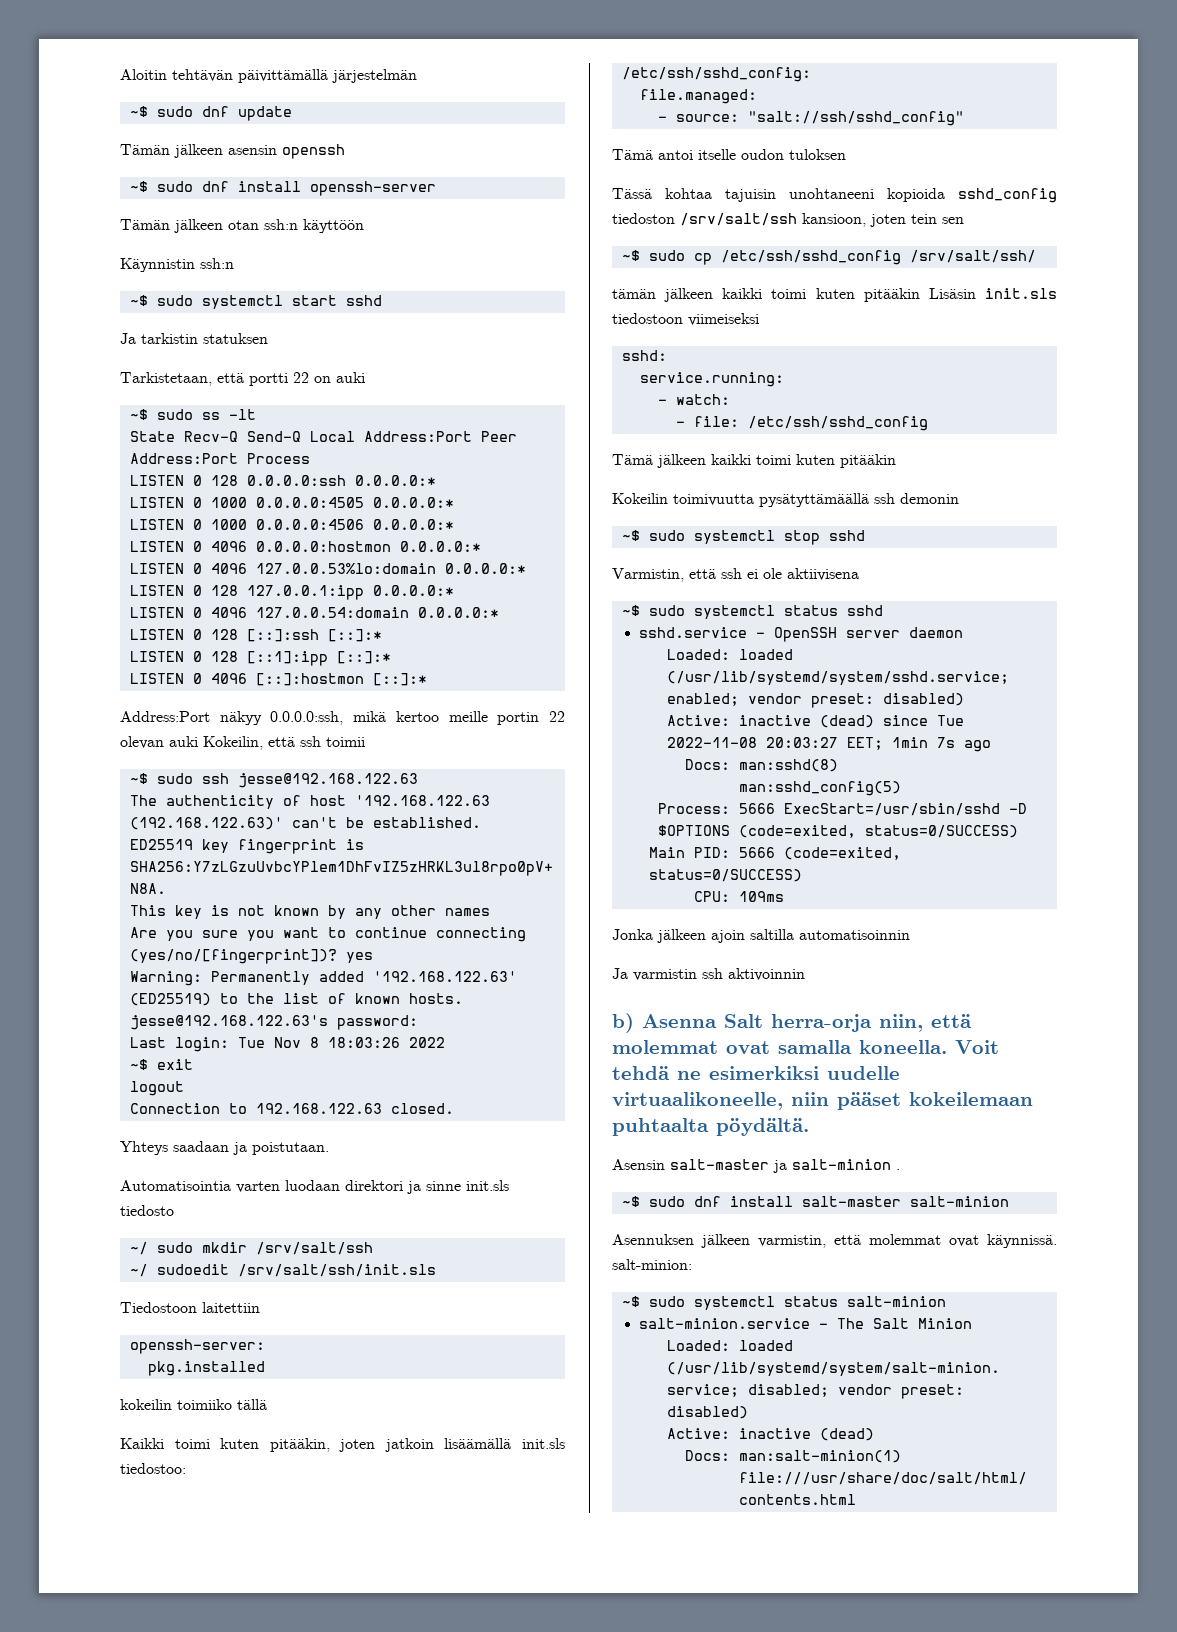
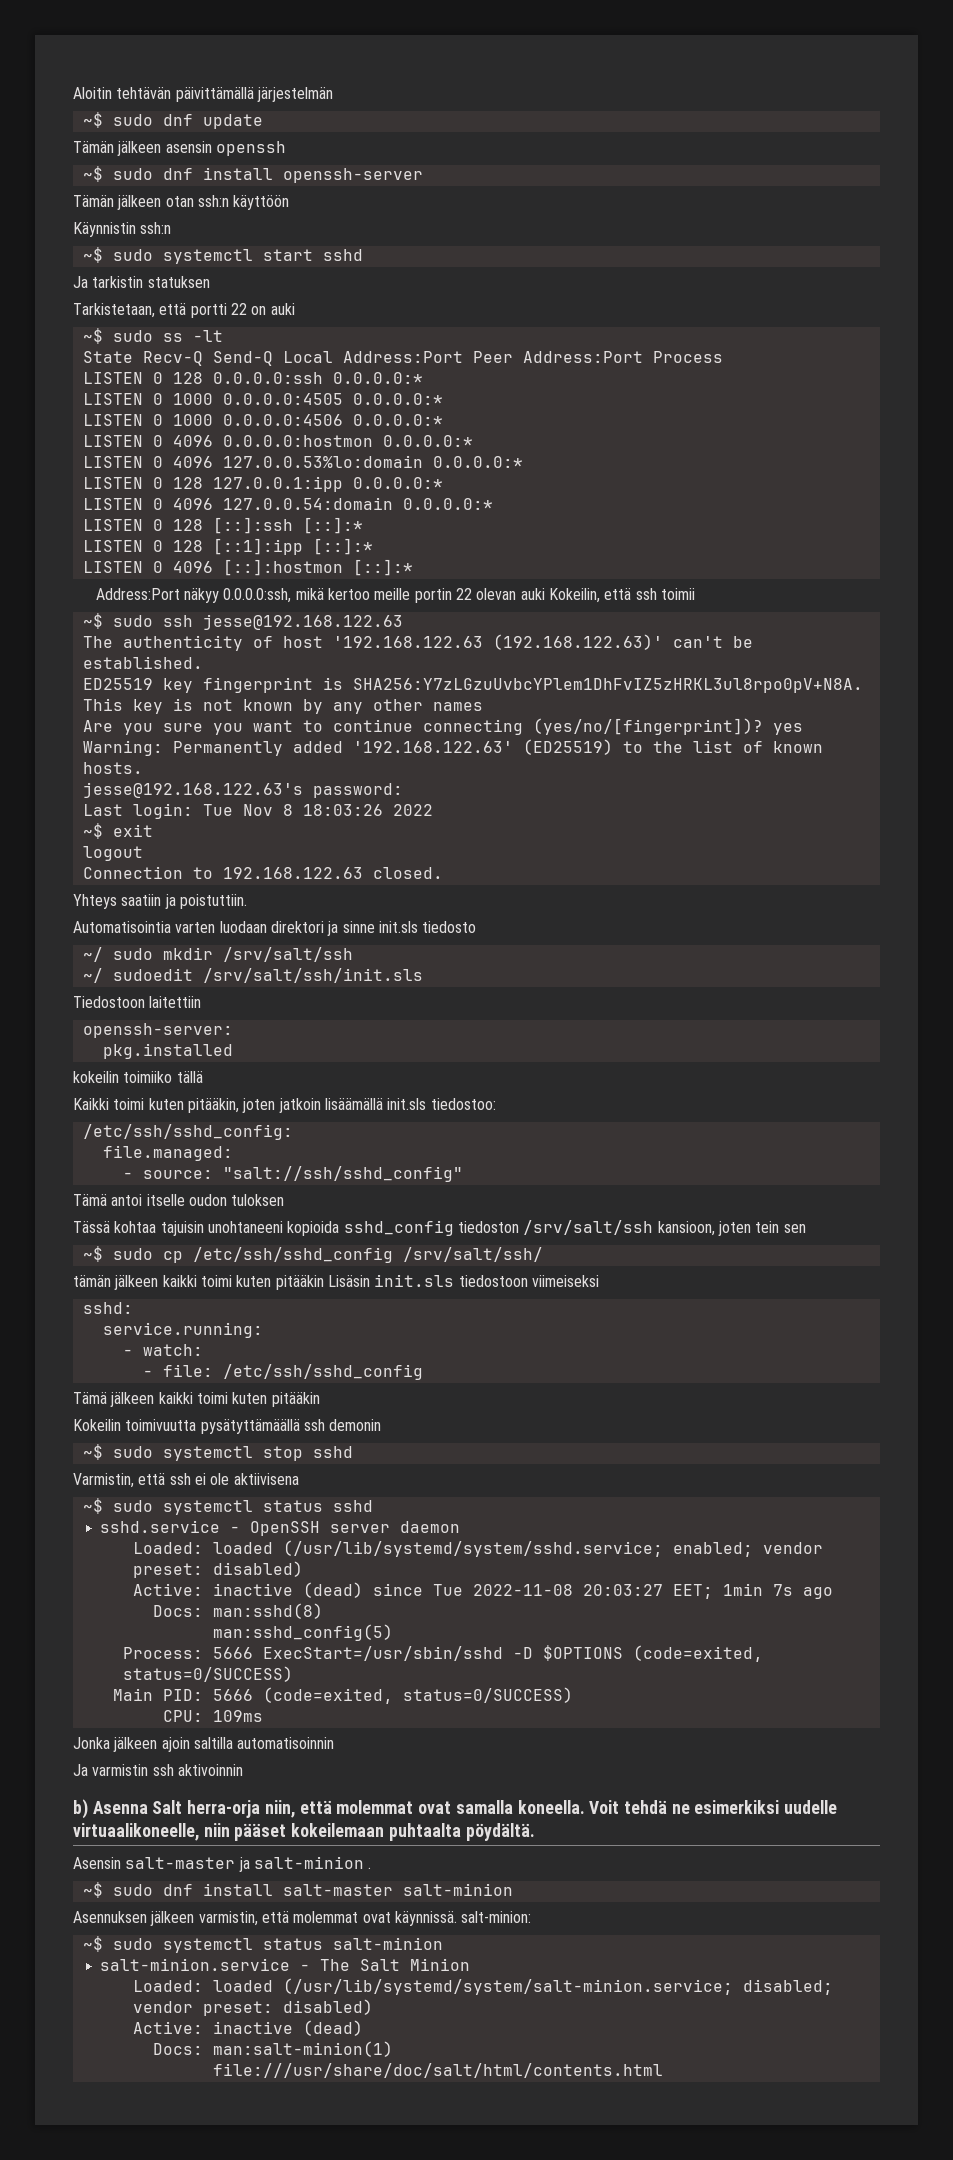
- Yhteys saadaan ja poistutaan.
+ Yhteys saatiin ja poistuttiin.

